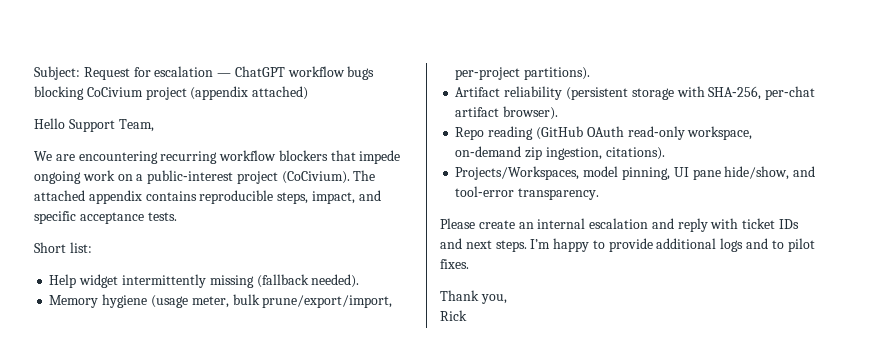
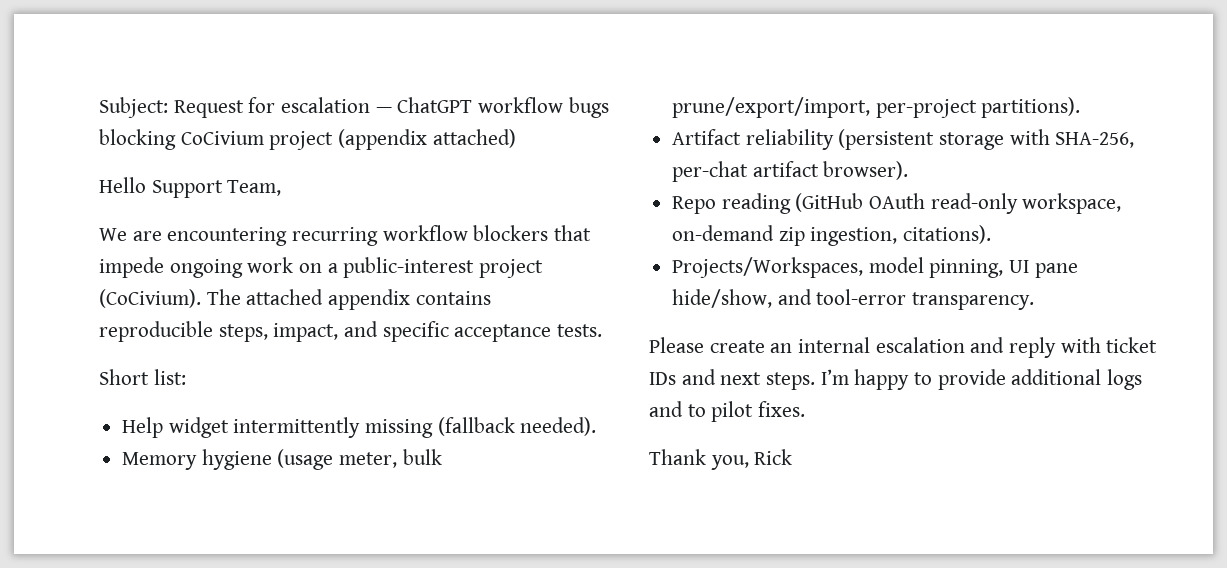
- Thank you,
- Rick
+ Thank you, Rick

